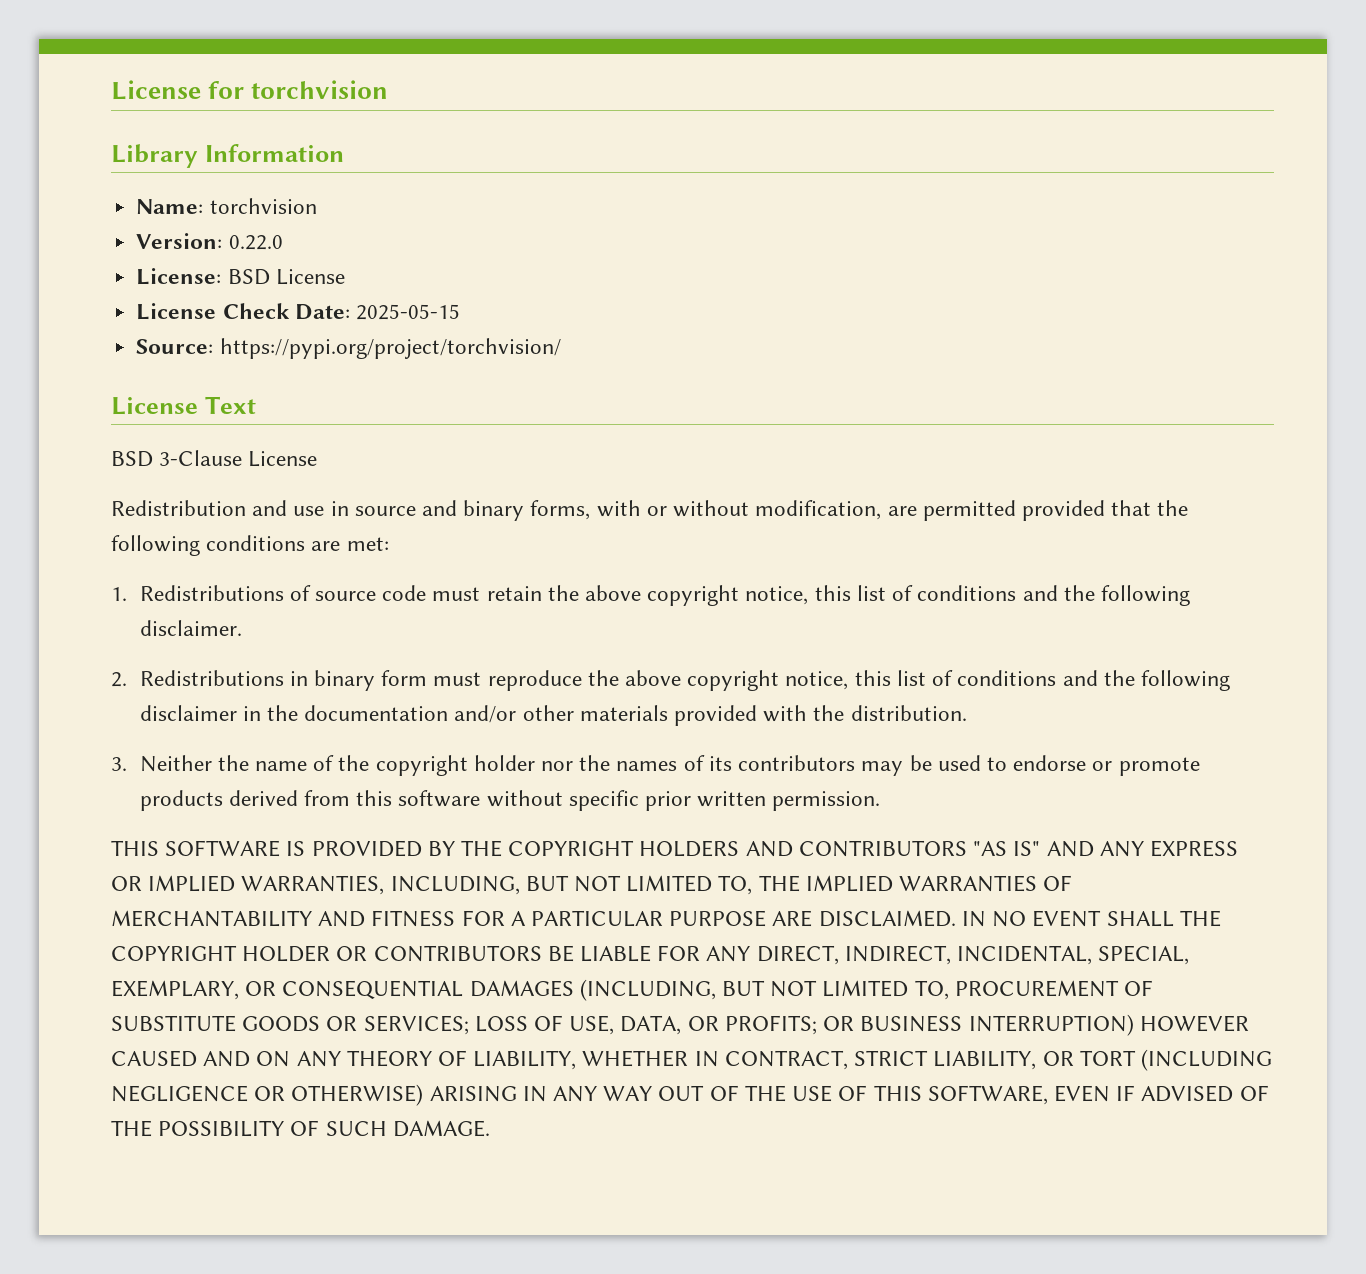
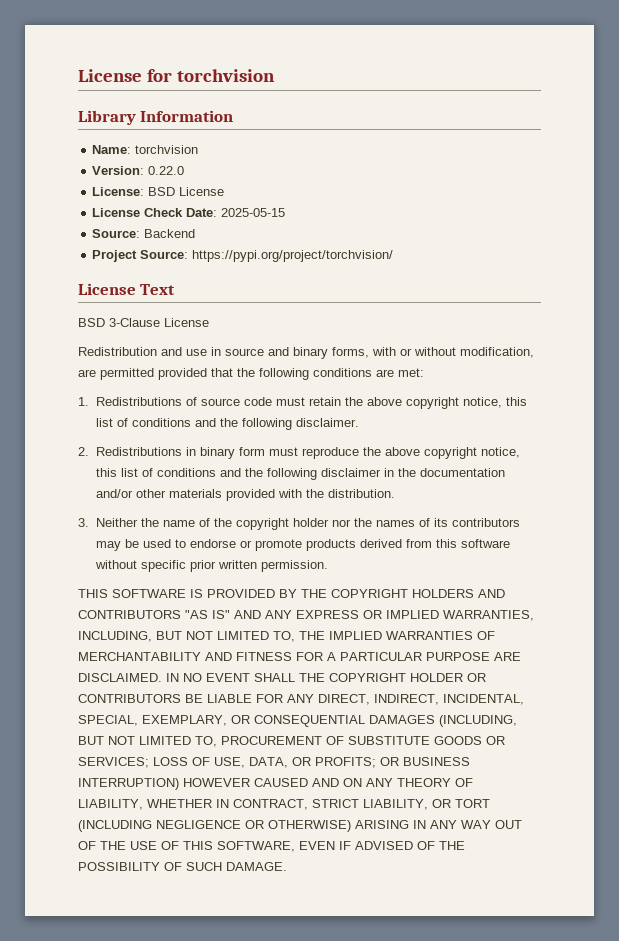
- Source: https://pypi.org/project/torchvision/
+ Source: Backend
+ Project Source: https://pypi.org/project/torchvision/

